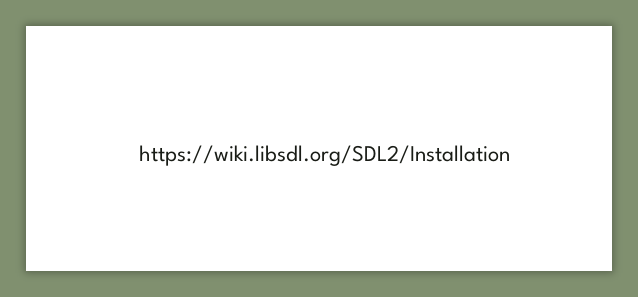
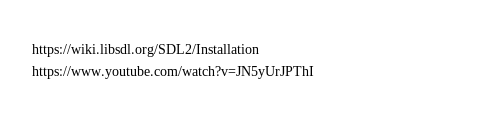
- https://wiki.libsdl.org/SDL2/Installation
+ https://wiki.libsdl.org/SDL2/Installation https://www.youtube.com/watch?v=JN5yUrJPThI

